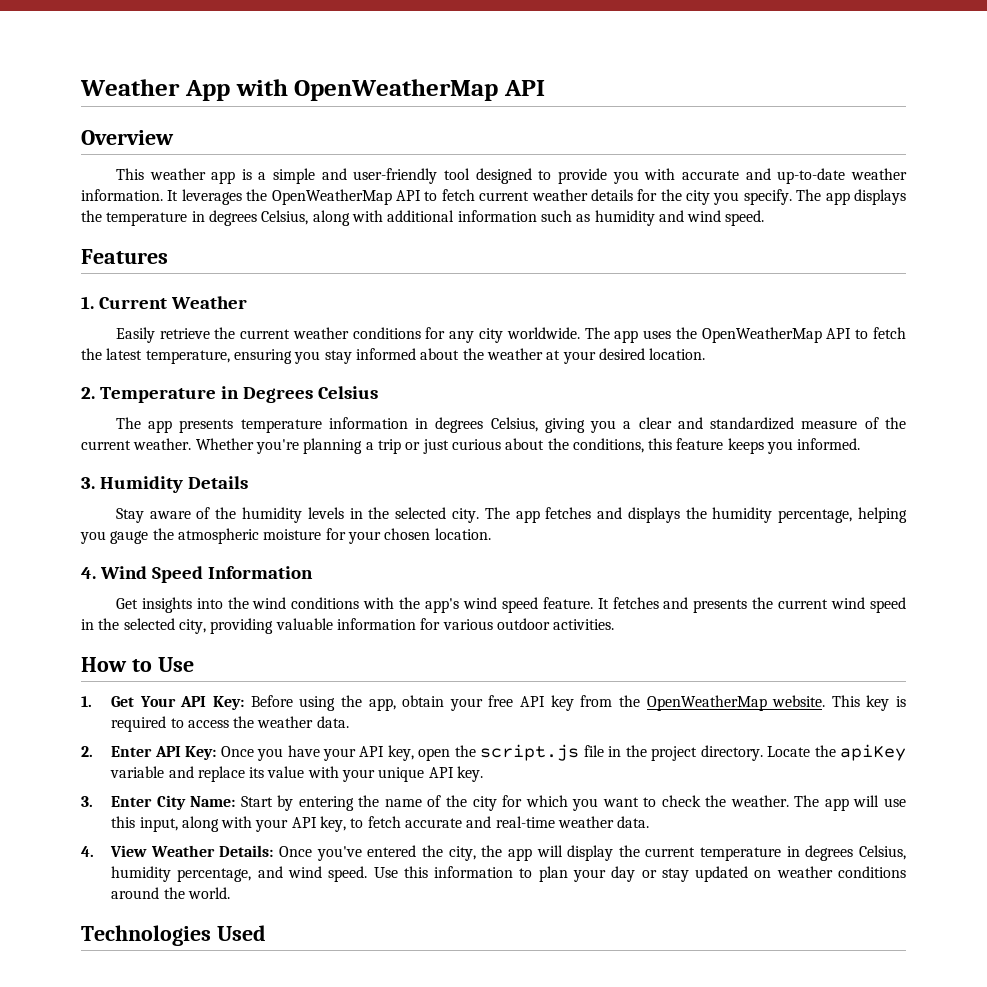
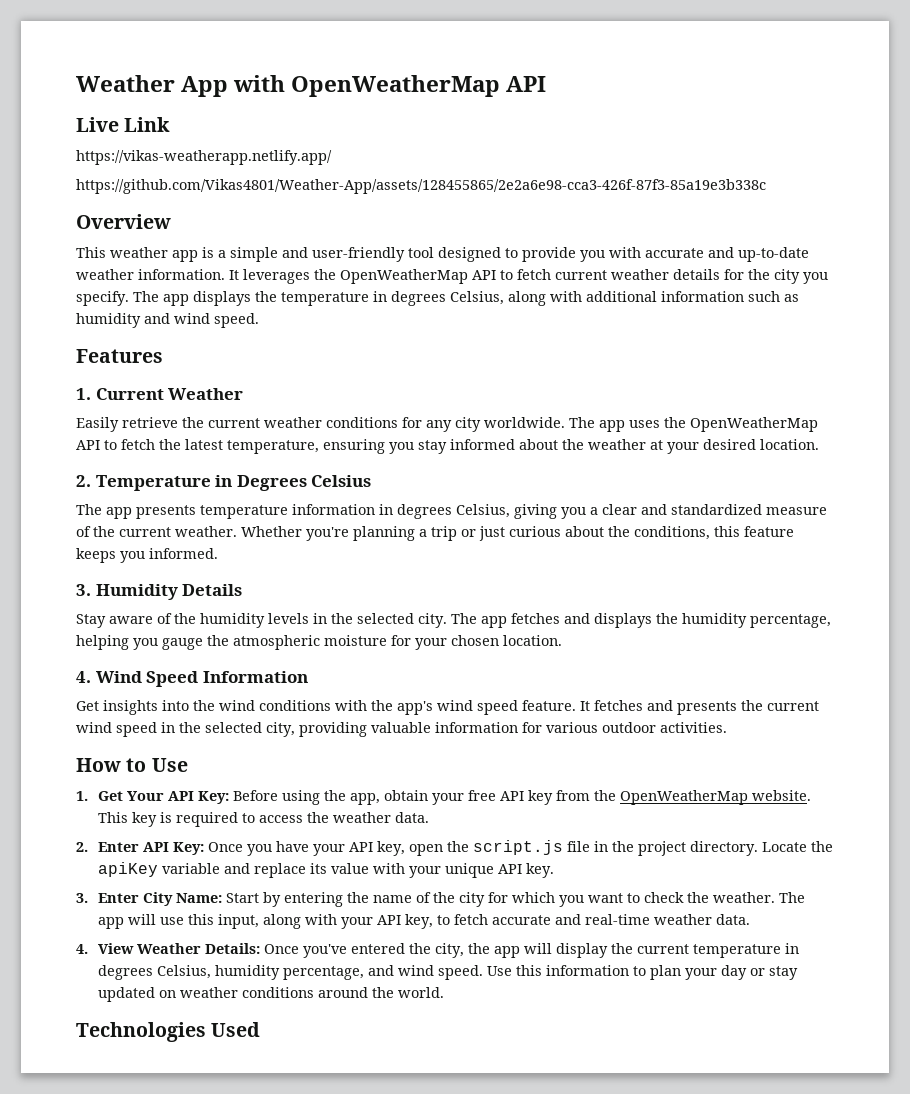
+ Live Link
+ https://vikas-weatherapp.netlify.app/
+ https://github.com/Vikas4801/Weather-App/assets/128455865/2e2a6e98-cca3-426f-87f3-85a19e3b338c

